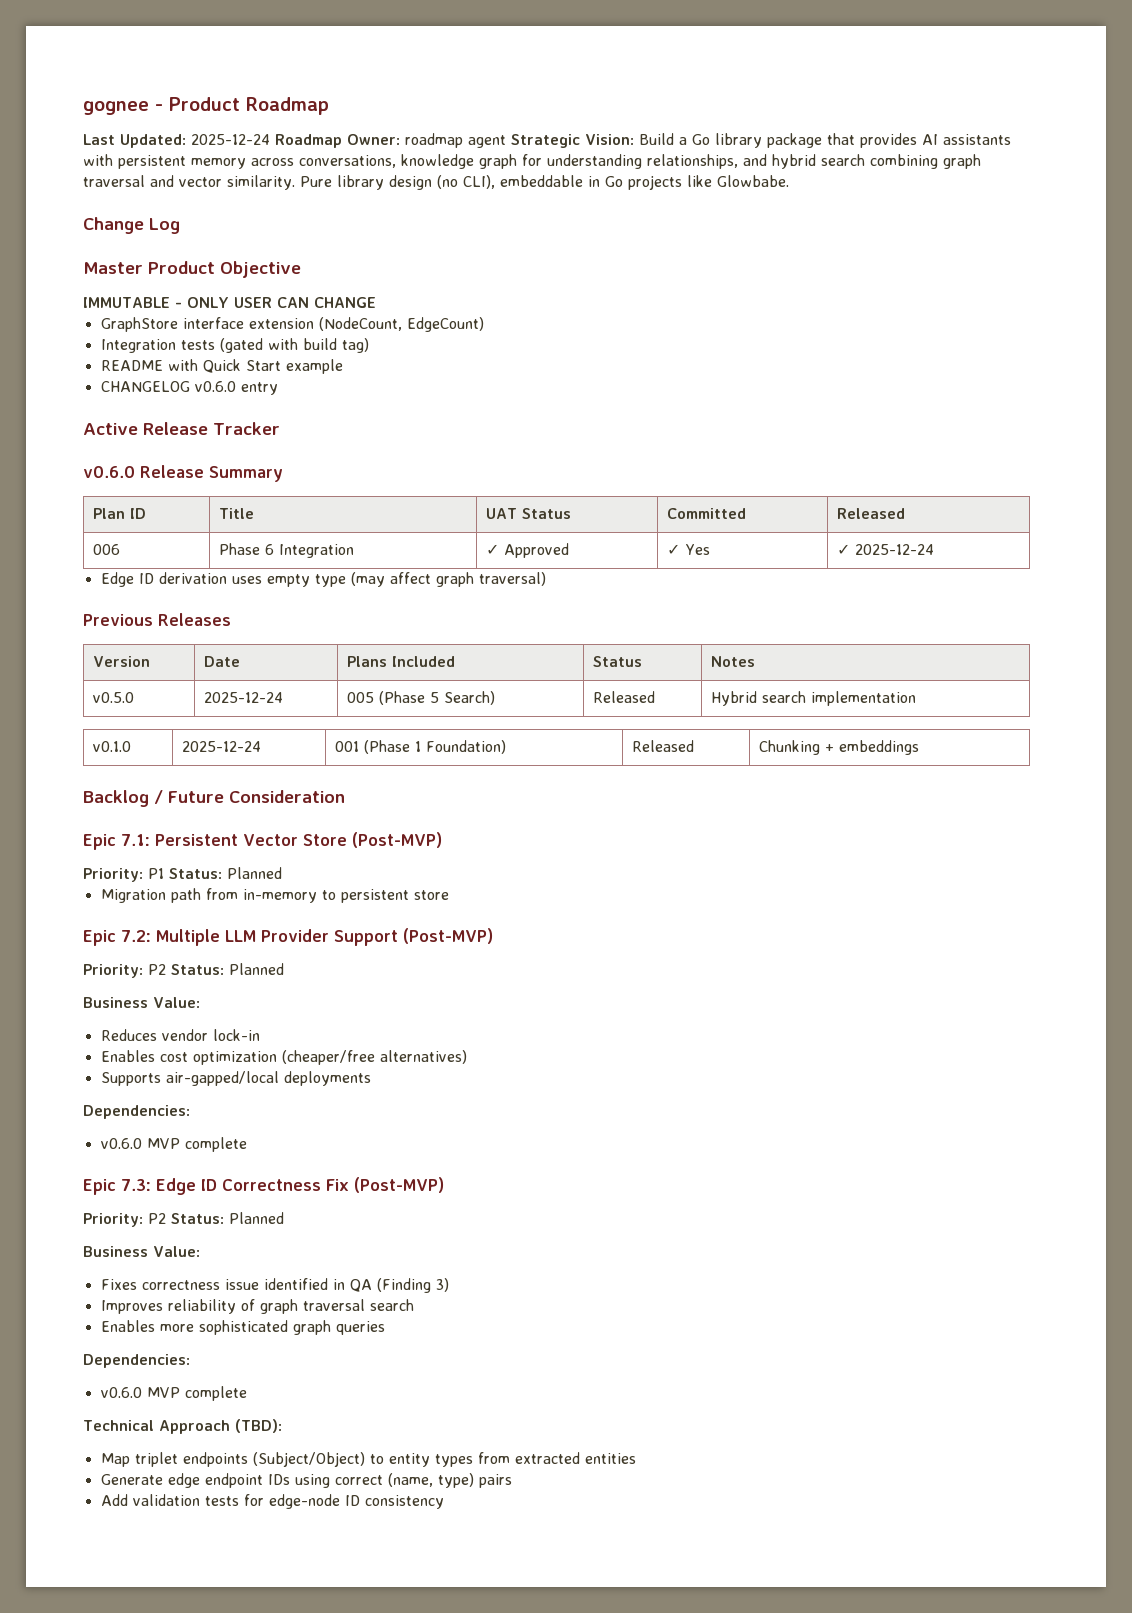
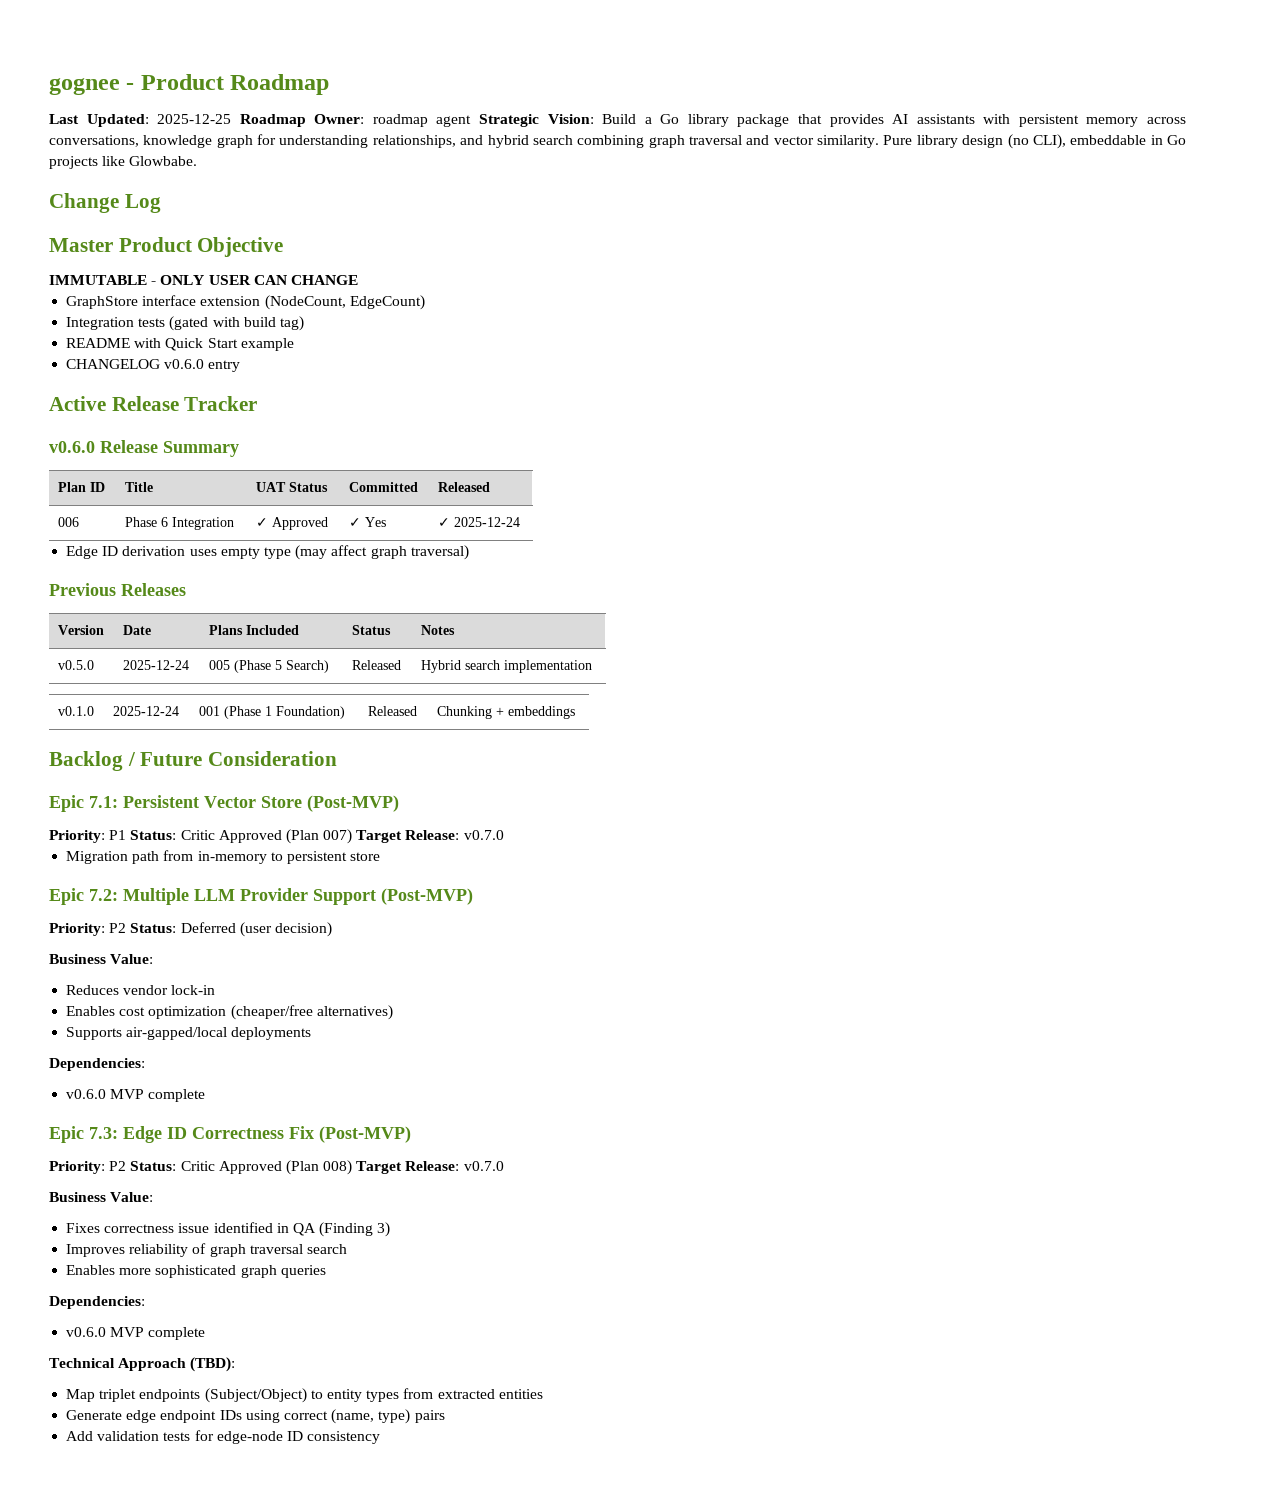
- Last Updated: 2025-12-24 Roadmap Owner: roadmap agent Strategic Vision: Build a Go library package that provides AI assistants with persistent memory across conversations, knowledge graph for understanding relationships, and hybrid search combining graph traversal and vector similarity.
+ Last Updated: 2025-12-25 Roadmap Owner: roadmap agent Strategic Vision: Build a Go library package that provides AI assistants with persistent memory across conversations, knowledge graph for understanding relationships, and hybrid search combining graph traversal and vector similarity.
- Priority: P1 Status: Planned
+ Priority: P1 Status: Critic Approved (Plan 007) Target Release: v0.7.0
  Epic 7.2: Multiple LLM Provider Support (Post-MVP)
- Priority: P2 Status: Planned
+ Priority: P2 Status: Deferred (user decision)
  Epic 7.3: Edge ID Correctness Fix (Post-MVP)
- Priority: P2 Status: Planned
+ Priority: P2 Status: Critic Approved (Plan 008) Target Release: v0.7.0

